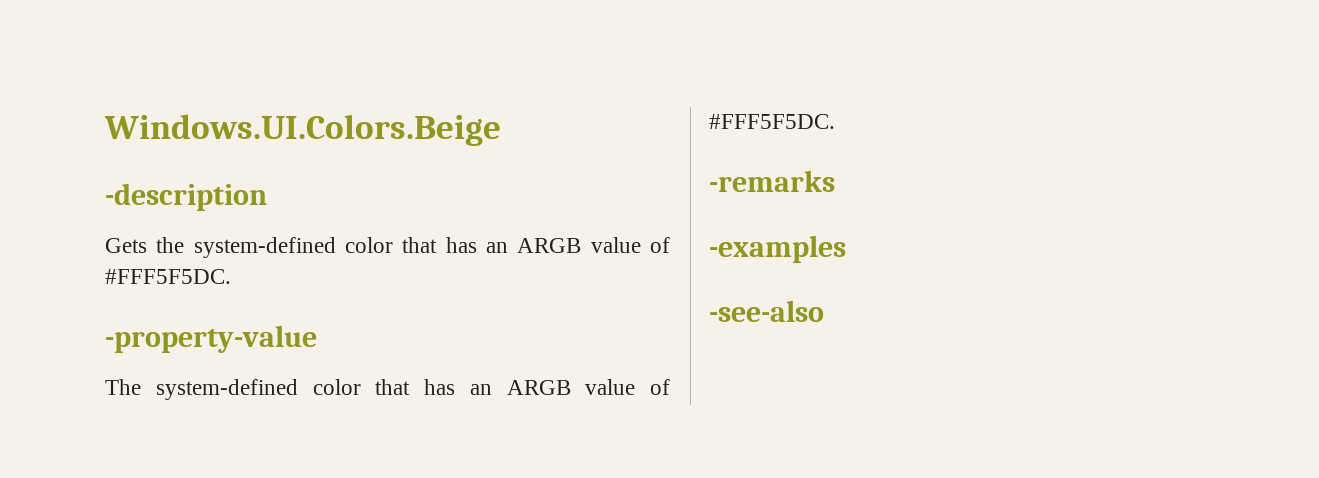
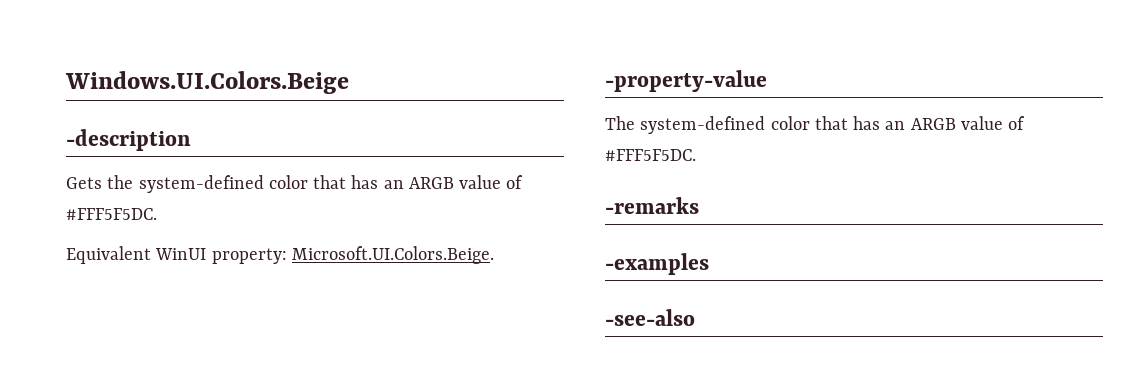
+ Equivalent WinUI property: Microsoft.UI.Colors.Beige.

